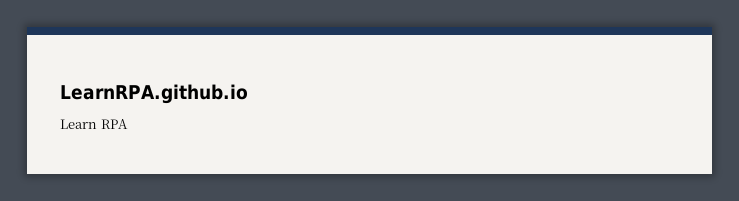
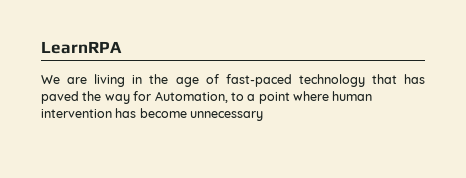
- LearnRPA.github.io
- Learn RPA
+ LearnRPA
+ We are living in the age of fast-paced technology that has paved the way for Automation, to a point where human intervention has become unnecessary

